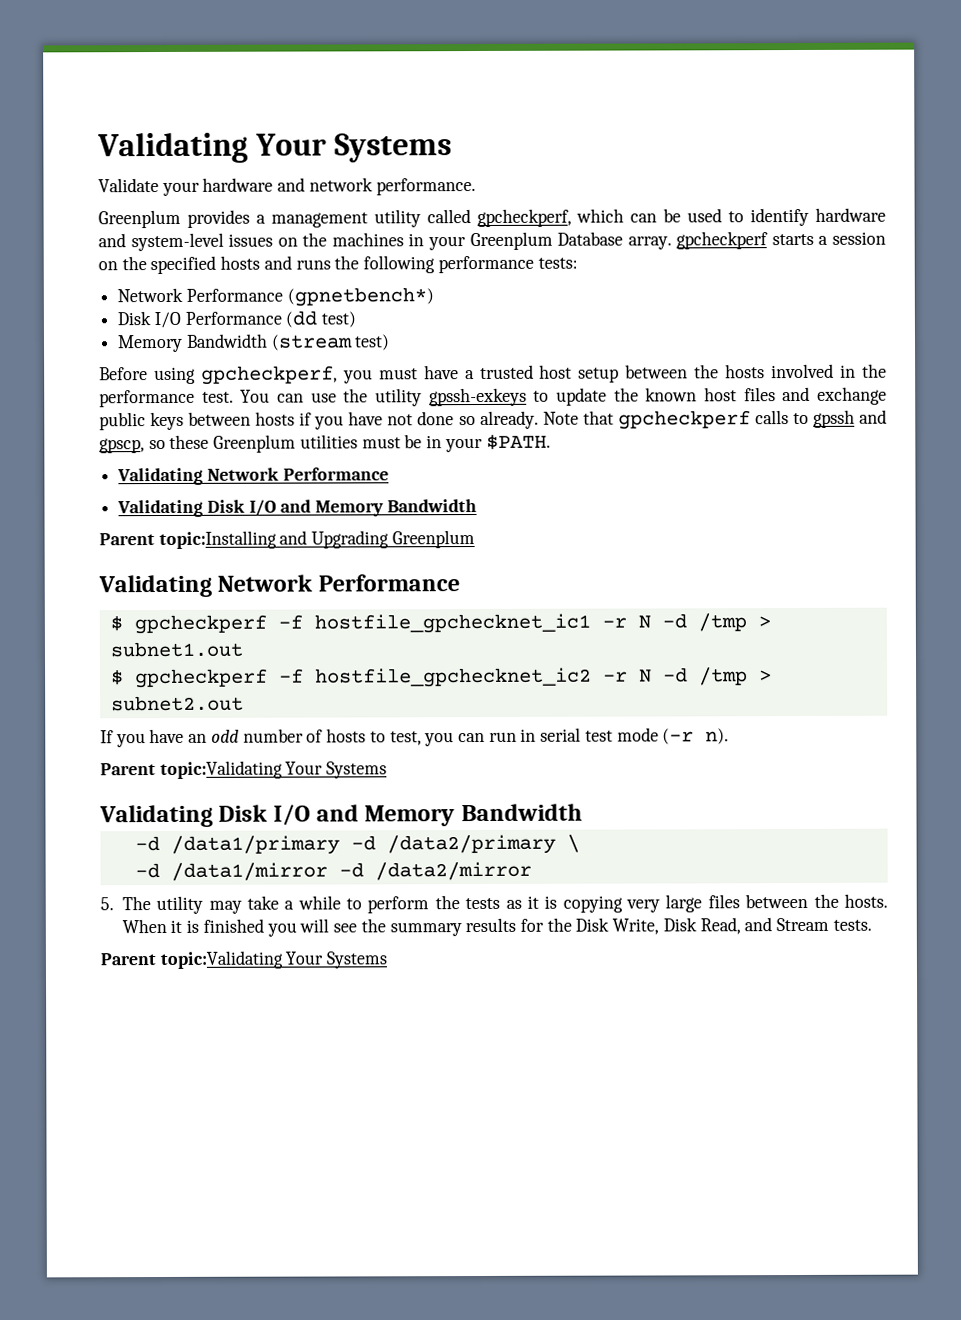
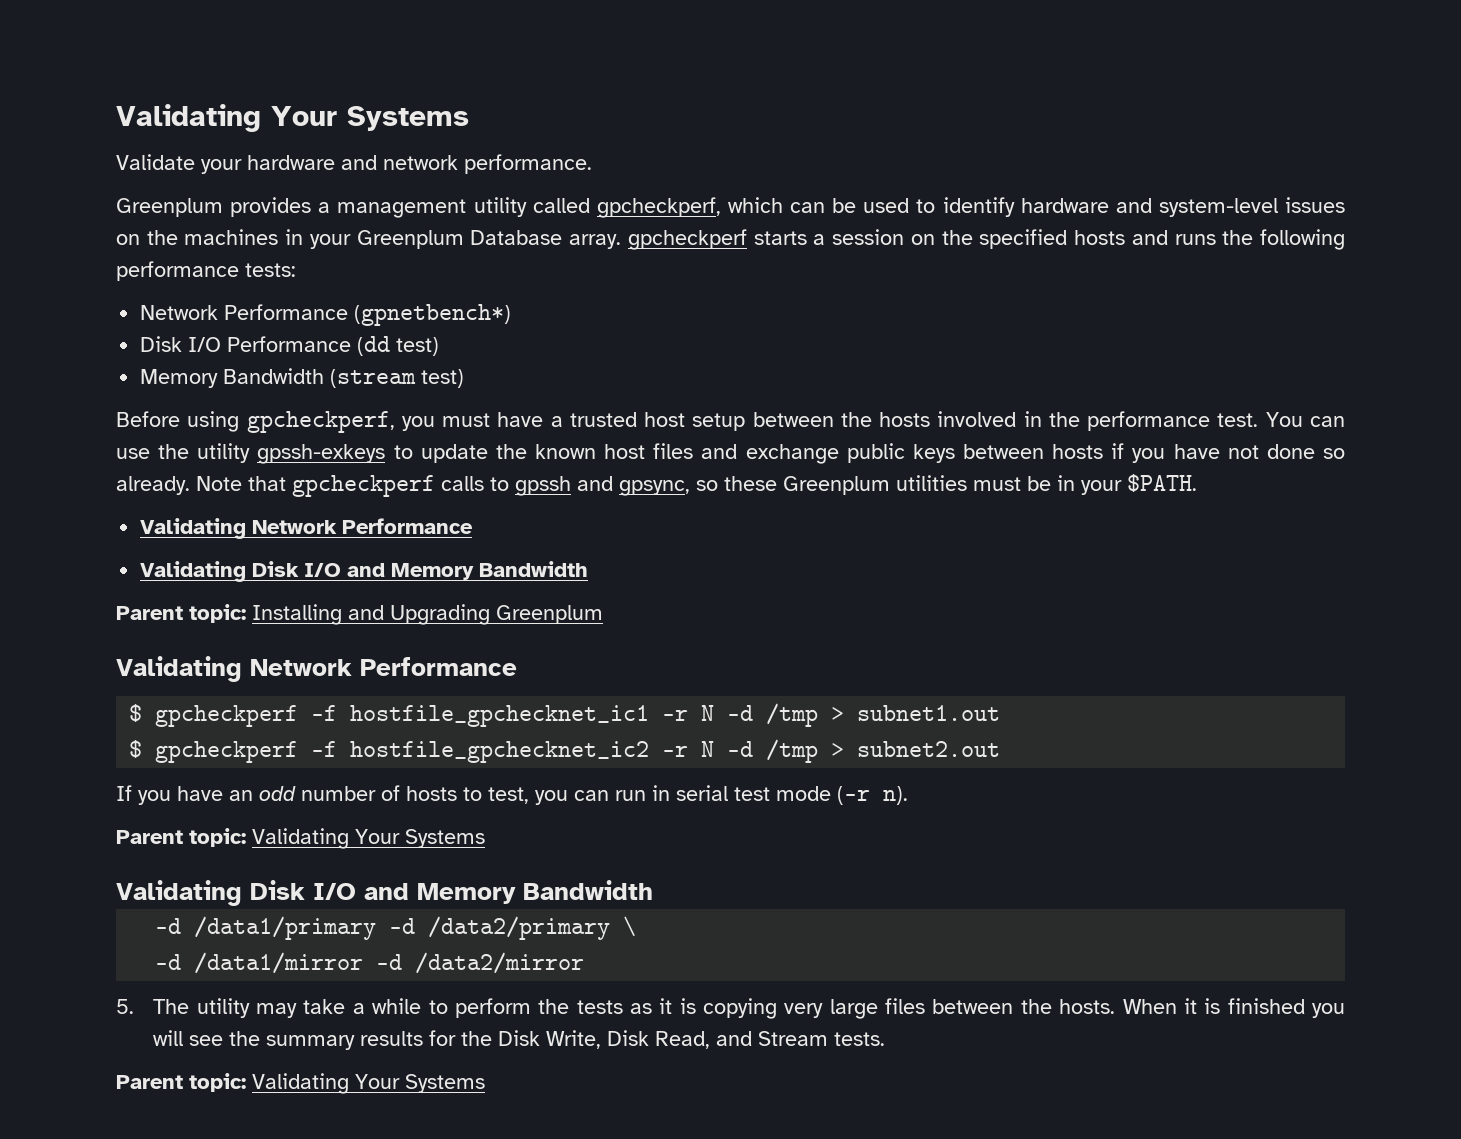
- Note that gpcheckperf calls to gpssh and gpscp, so these Greenplum utilities must be in your $PATH.
+ Note that gpcheckperf calls to gpssh and gpsync, so these Greenplum utilities must be in your $PATH.
- Parent topic:Installing and Upgrading Greenplum
+ Parent topic: Installing and Upgrading Greenplum
  If you have an odd number of hosts to test, you can run in serial test mode (-r n).
- Parent topic:Validating Your Systems
+ Parent topic: Validating Your Systems
  When it is finished you will see the summary results for the Disk Write, Disk Read, and Stream tests.
- Parent topic:Validating Your Systems
+ Parent topic: Validating Your Systems

